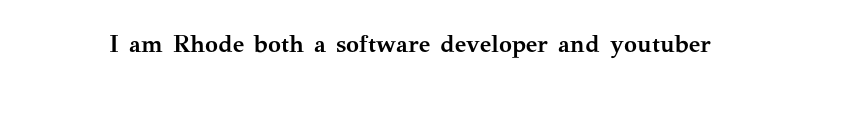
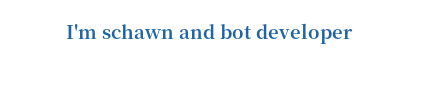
- I am Rhode both a software developer and youtuber
+ I'm schawn and bot developer

